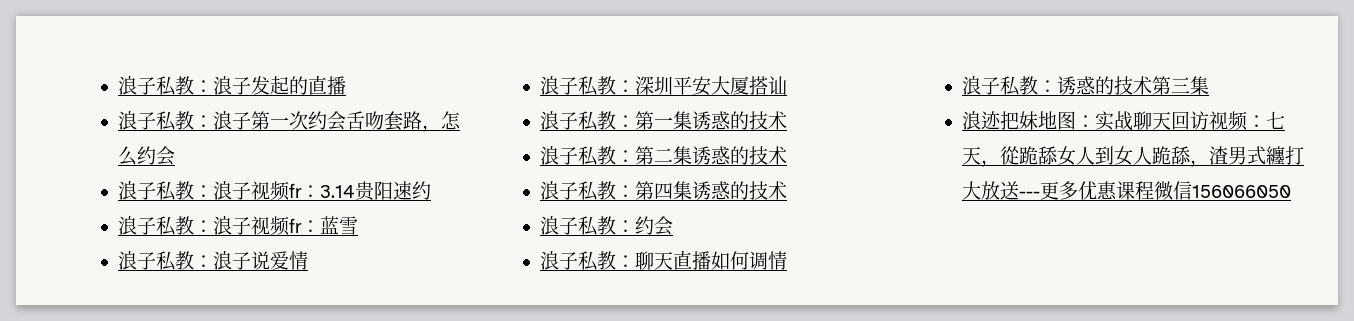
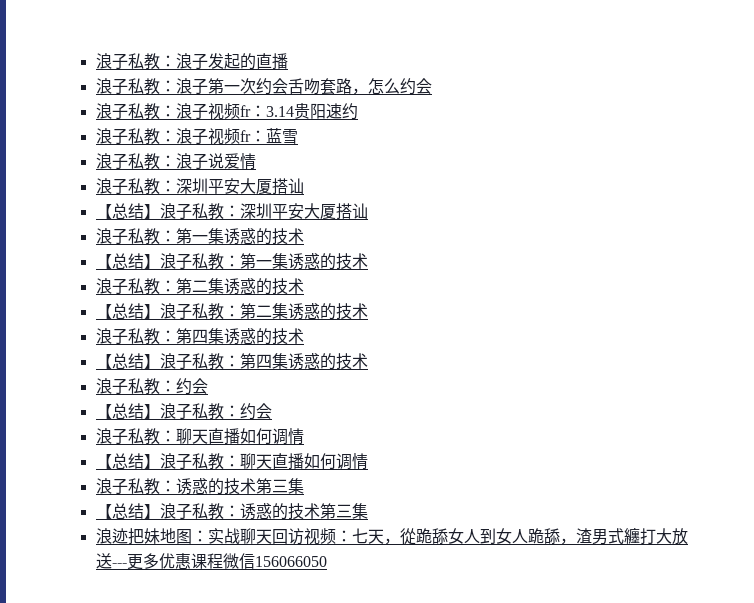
+ 【总结】浪子私教：深圳平安大厦搭讪
  浪子私教：第一集诱惑的技术
+ 【总结】浪子私教：第一集诱惑的技术
+ 【总结】浪子私教：第二集诱惑的技术
  浪子私教：第四集诱惑的技术
+ 【总结】浪子私教：第四集诱惑的技术
+ 【总结】浪子私教：约会
  浪子私教：聊天直播如何调情
+ 【总结】浪子私教：聊天直播如何调情
  浪子私教：诱惑的技术第三集
+ 【总结】浪子私教：诱惑的技术第三集

